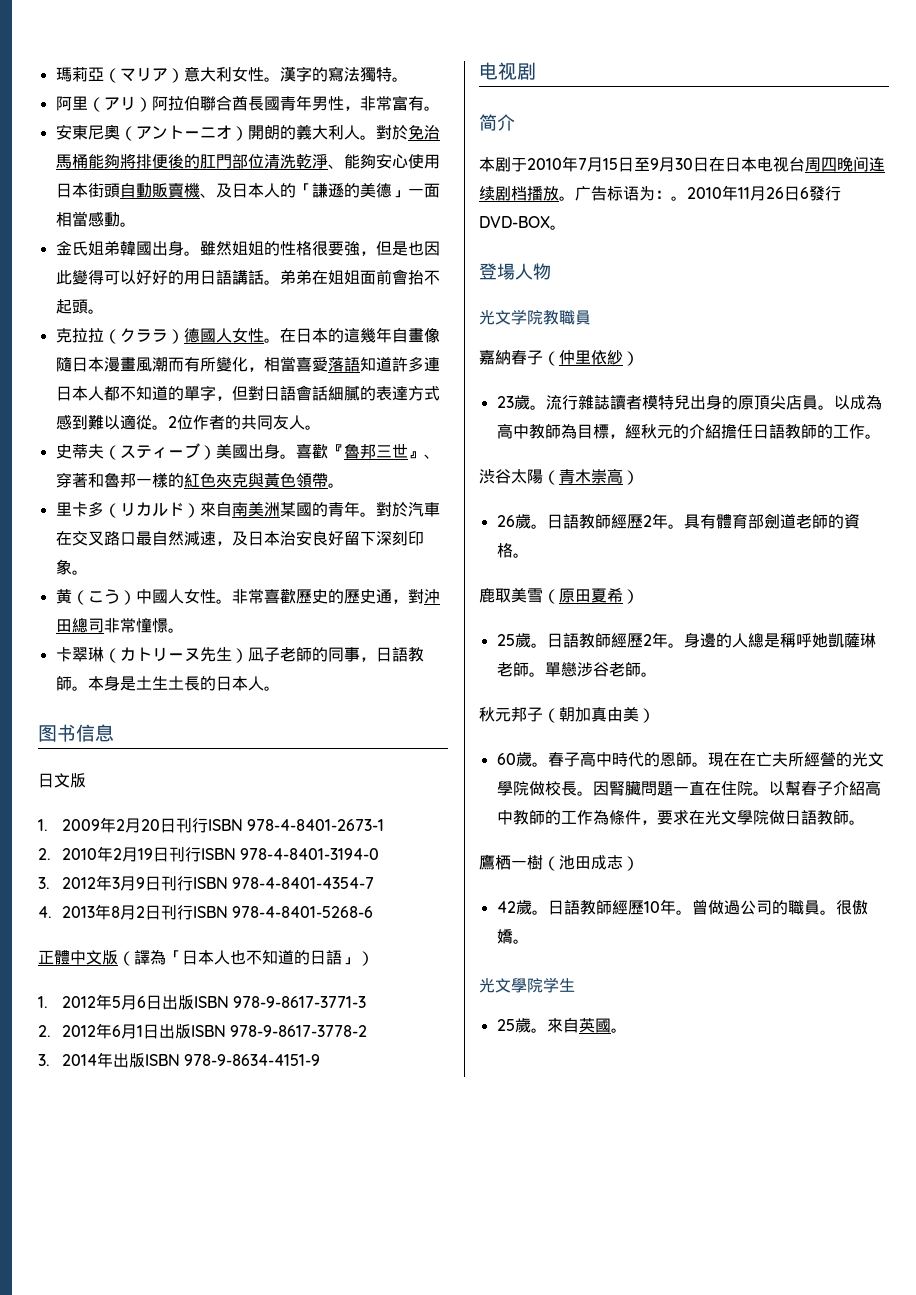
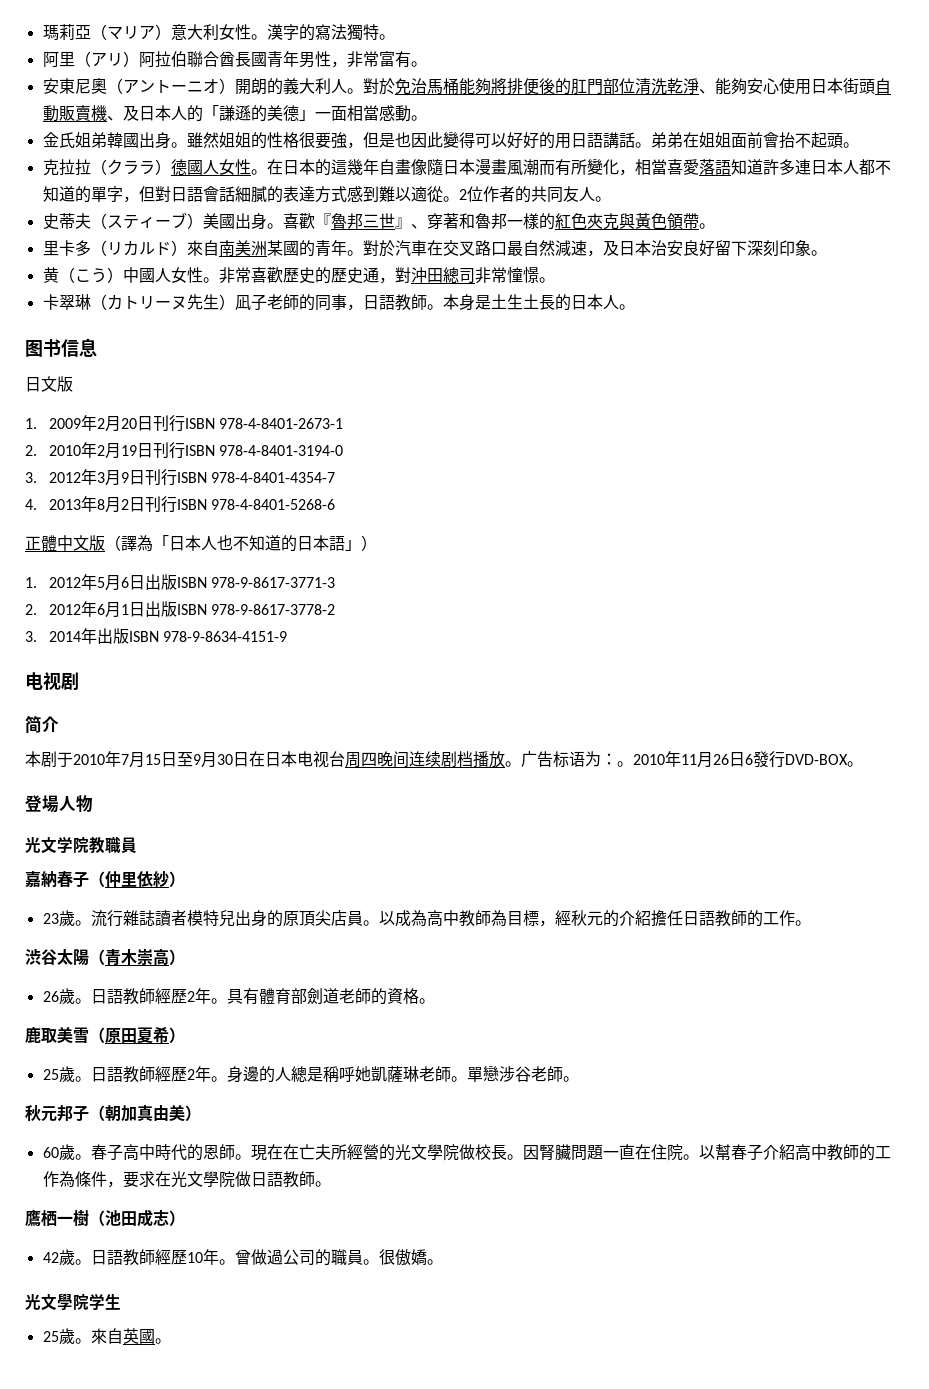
- 正體中文版（譯為「日本人也不知道的日語」）
+ 正體中文版（譯為「日本人也不知道的日本語」）

